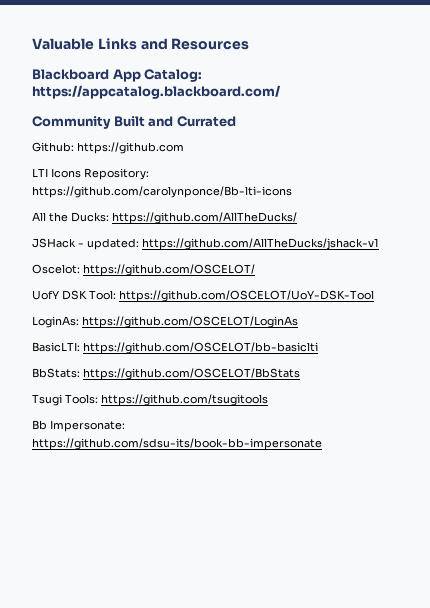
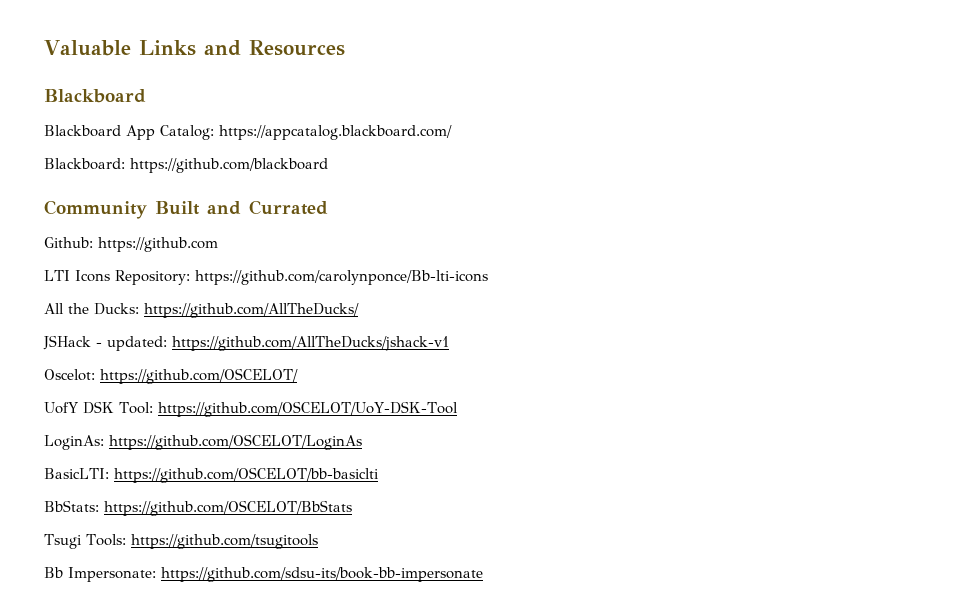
  Valuable Links and Resources
+ Blackboard
+ Blackboard: https://github.com/blackboard

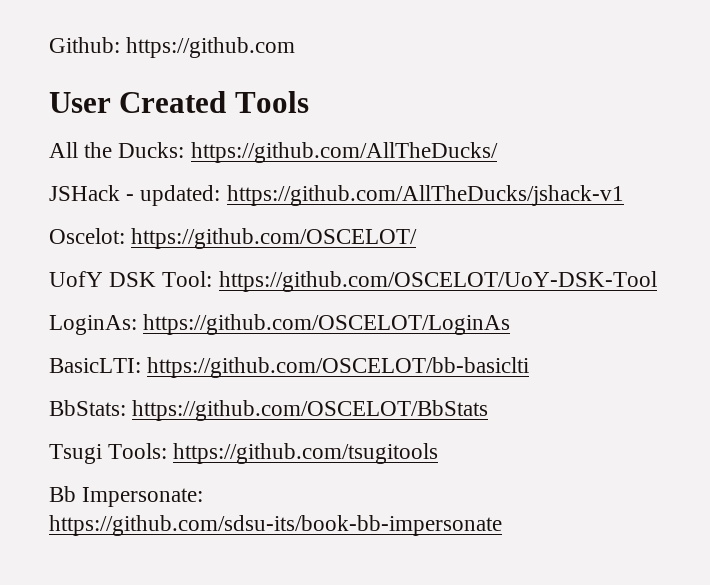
- Valuable Links and Resources
- Blackboard
- Blackboard App Catalog: https://appcatalog.blackboard.com/
- Blackboard: https://github.com/blackboard
- Community Built and Currated
  Github: https://github.com
- LTI Icons Repository: https://github.com/carolynponce/Bb-lti-icons
+ User Created Tools

